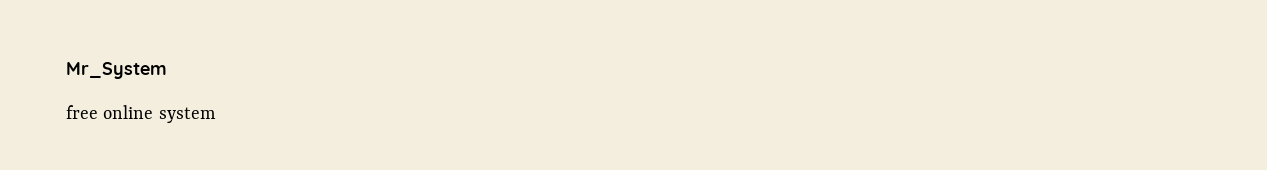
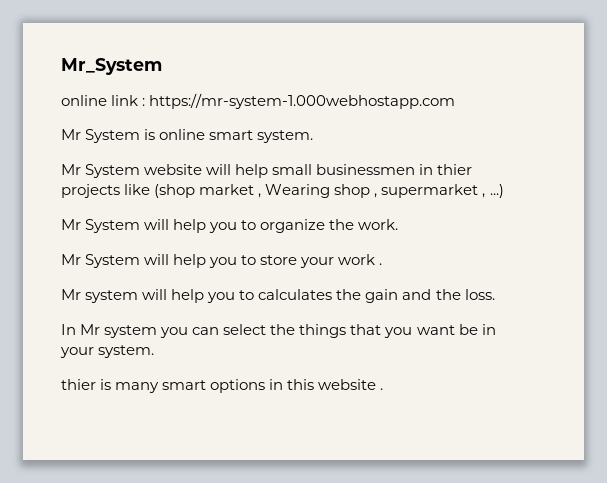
- free online system
+ online link : https://mr-system-1.000webhostapp.com
+ Mr System is online smart system.
+ Mr System website will help small businessmen in thier projects like (shop market , Wearing shop , supermarket , ...)
+ Mr System will help you to organize the work.
+ Mr System will help you to store your work .
+ Mr system will help you to calculates the gain and the loss.
+ In Mr system you can select the things that you want be in your system.
+ thier is many smart options in this website .

